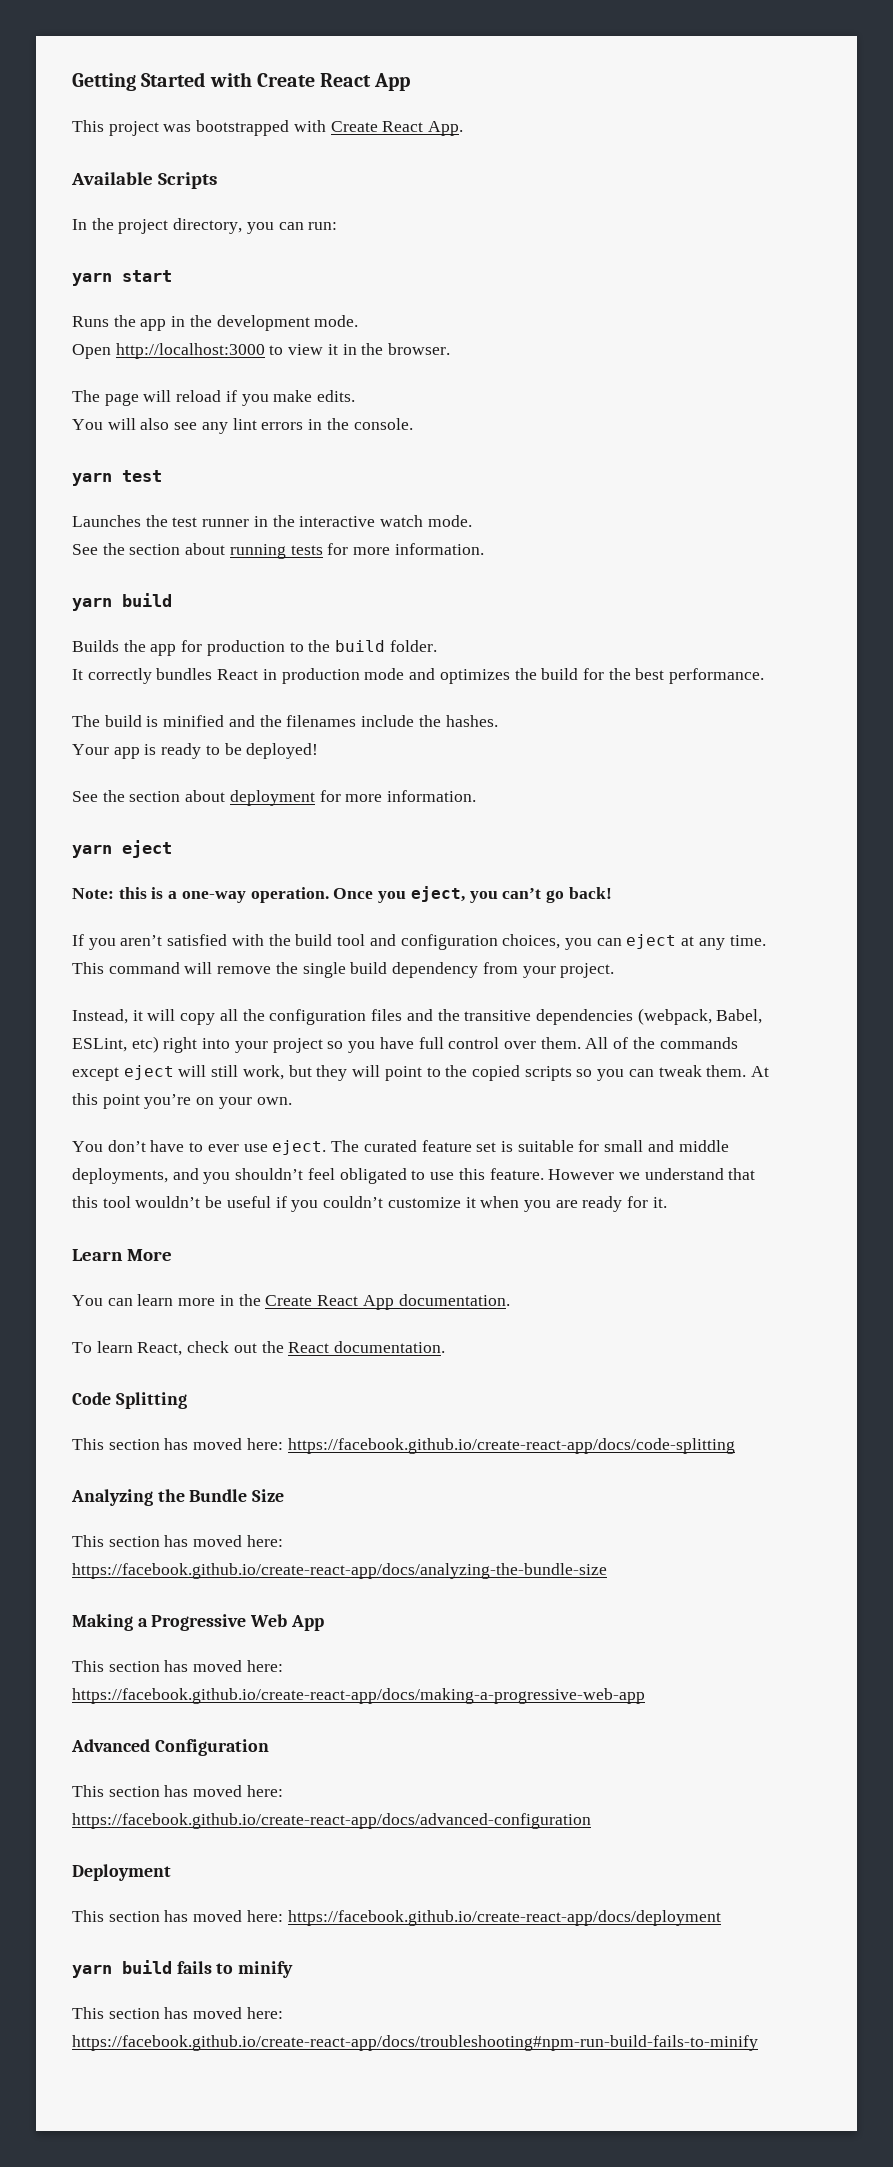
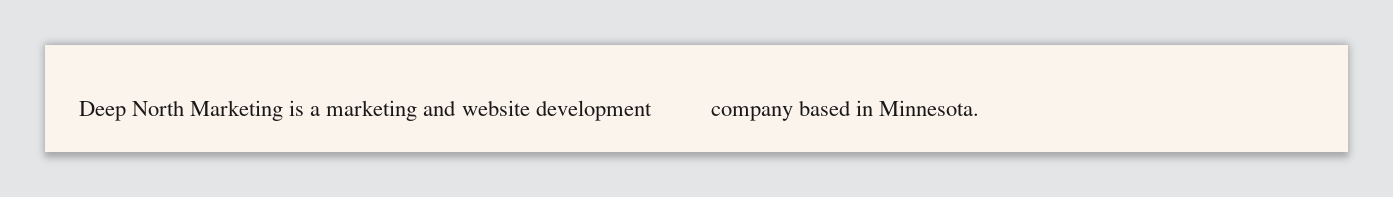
- Getting Started with Create React App
- This project was bootstrapped with Create React App.
- Available Scripts
- In the project directory, you can run:
- yarn start
- Runs the app in the development mode.
- Open http://localhost:3000 to view it in the browser.
- The page will reload if you make edits.
- You will also see any lint errors in the console.
- yarn test
- Launches the test runner in the interactive watch mode.
- See the section about running tests for more information.
- yarn build
- Builds the app for production to the build folder.
- It correctly bundles React in production mode and optimizes the build for the best performance.
- The build is minified and the filenames include the hashes.
- Your app is ready to be deployed!
- See the section about deployment for more information.
- yarn eject
- Note: this is a one-way operation. Once you eject, you can’t go back!
- If you aren’t satisfied with the build tool and configuration choices, you can eject at any time. This command will remove the single build dependency from your project.
- Instead, it will copy all the configuration files and the transitive dependencies (webpack, Babel, ESLint, etc) right into your project so you have full control over them. All of the commands except eject will still work, but they will point to the copied scripts so you can tweak them. At this point you’re on your own.
- You don’t have to ever use eject. The curated feature set is suitable for small and middle deployments, and you shouldn’t feel obligated to use this feature. However we understand that this tool wouldn’t be useful if you couldn’t customize it when you are ready for it.
- Learn More
- You can learn more in the Create React App documentation.
- To learn React, check out the React documentation.
- Code Splitting
- This section has moved here: https://facebook.github.io/create-react-app/docs/code-splitting
- Analyzing the Bundle Size
- This section has moved here: https://facebook.github.io/create-react-app/docs/analyzing-the-bundle-size
- Making a Progressive Web App
- This section has moved here: https://facebook.github.io/create-react-app/docs/making-a-progressive-web-app
- Advanced Configuration
- This section has moved here: https://facebook.github.io/create-react-app/docs/advanced-configuration
- Deployment
- This section has moved here: https://facebook.github.io/create-react-app/docs/deployment
- yarn build fails to minify
- This section has moved here: https://facebook.github.io/create-react-app/docs/troubleshooting#npm-run-build-fails-to-minify
+ Deep North Marketing is a marketing and website development company based in Minnesota.

